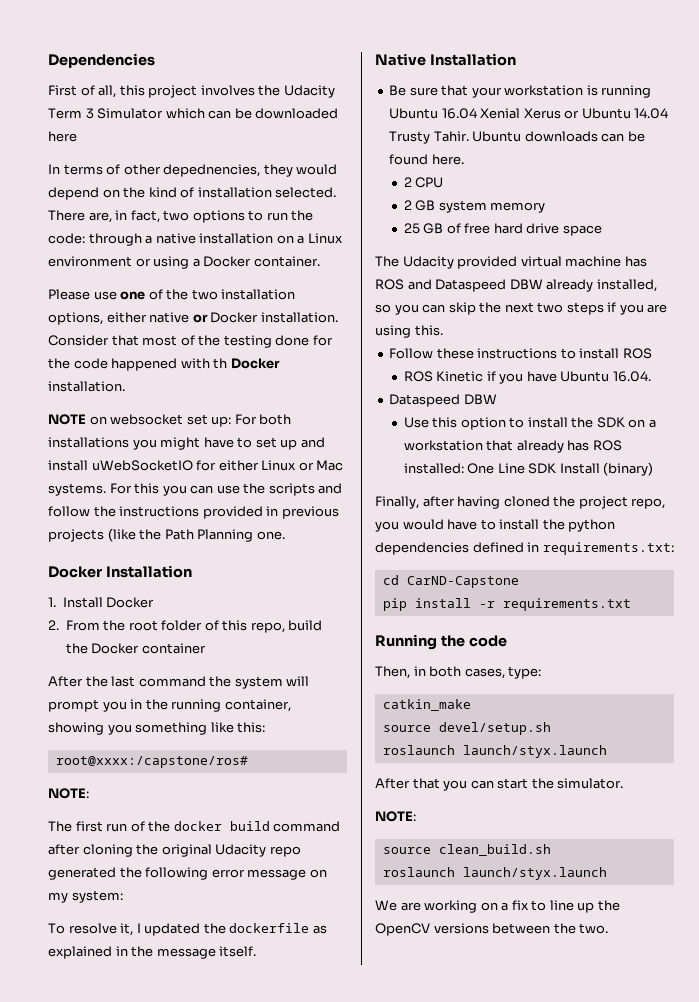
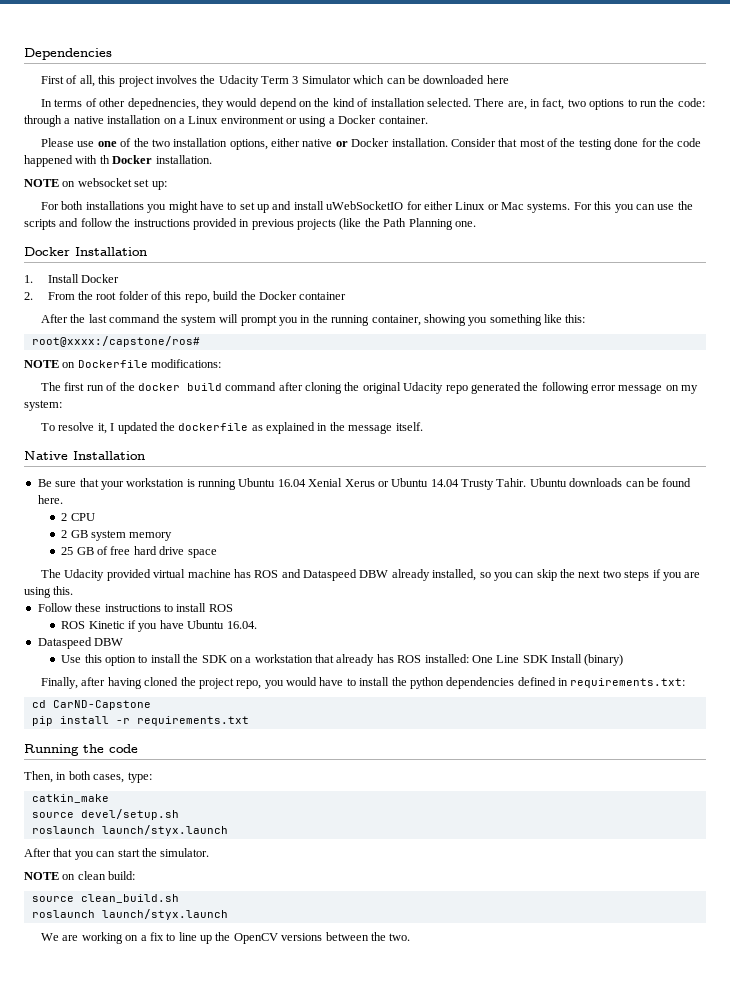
- NOTE on websocket set up: For both installations you might have to set up and install uWebSocketIO for either Linux or Mac systems.
+ NOTE on websocket set up:
+ For both installations you might have to set up and install uWebSocketIO for either Linux or Mac systems.
  root@xxxx:/capstone/ros#
- NOTE:
+ NOTE on Dockerfile modifications:
  After that you can start the simulator.
- NOTE:
+ NOTE on clean build:

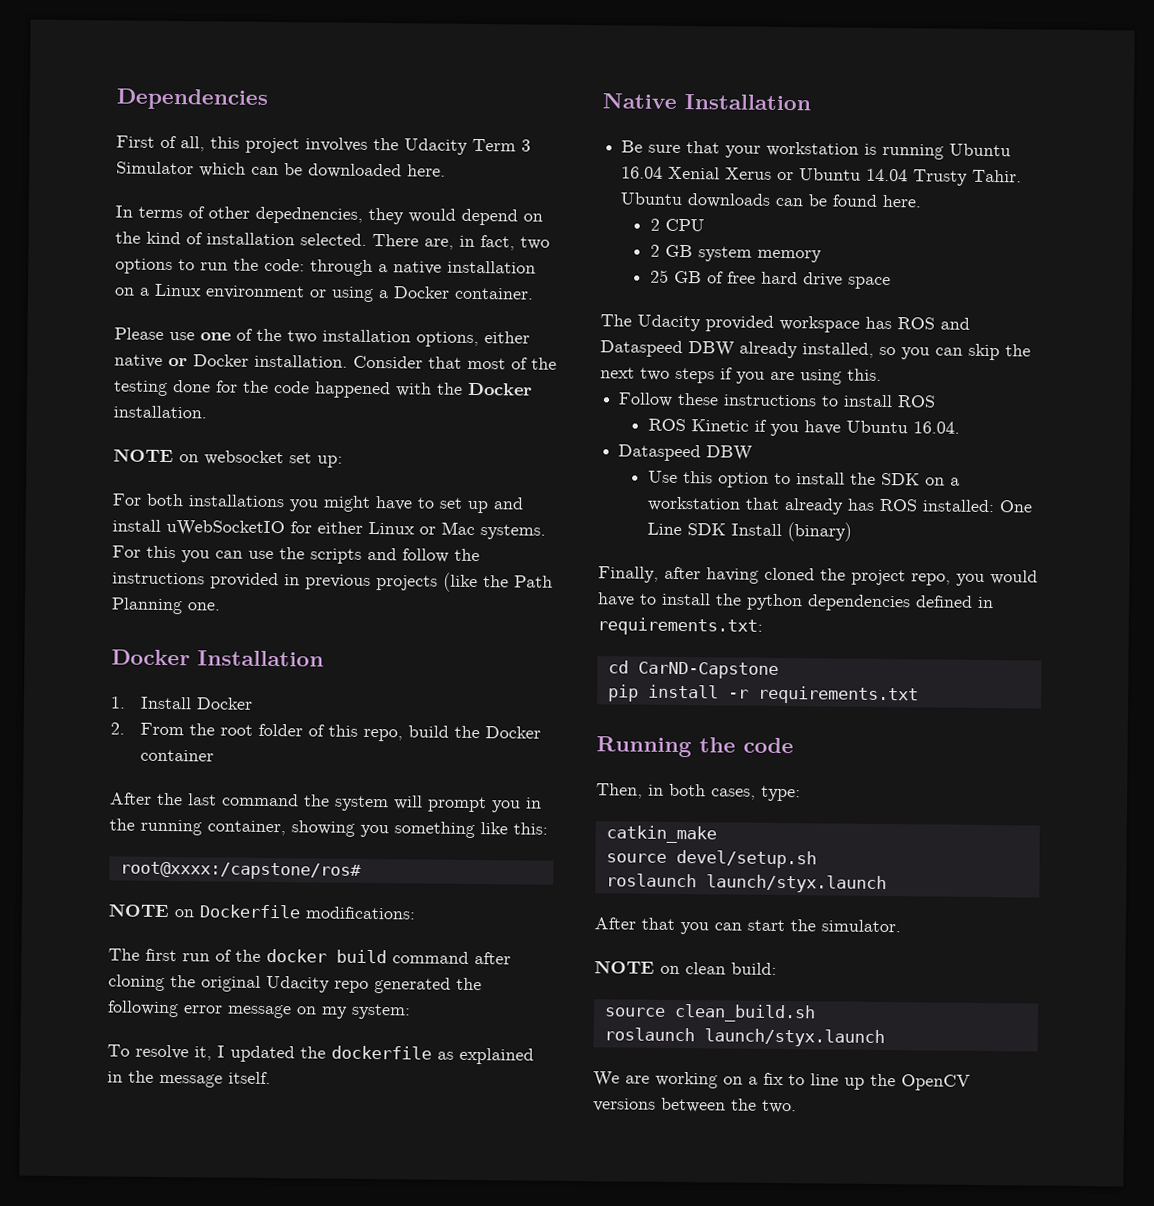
- First of all, this project involves the Udacity Term 3 Simulator which can be downloaded here
+ First of all, this project involves the Udacity Term 3 Simulator which can be downloaded here.
- Consider that most of the testing done for the code happened with th Docker installation.
+ Consider that most of the testing done for the code happened with the Docker installation.
- The Udacity provided virtual machine has ROS and Dataspeed DBW already installed, so you can skip the next two steps if you are using this.
+ The Udacity provided workspace has ROS and Dataspeed DBW already installed, so you can skip the next two steps if you are using this.

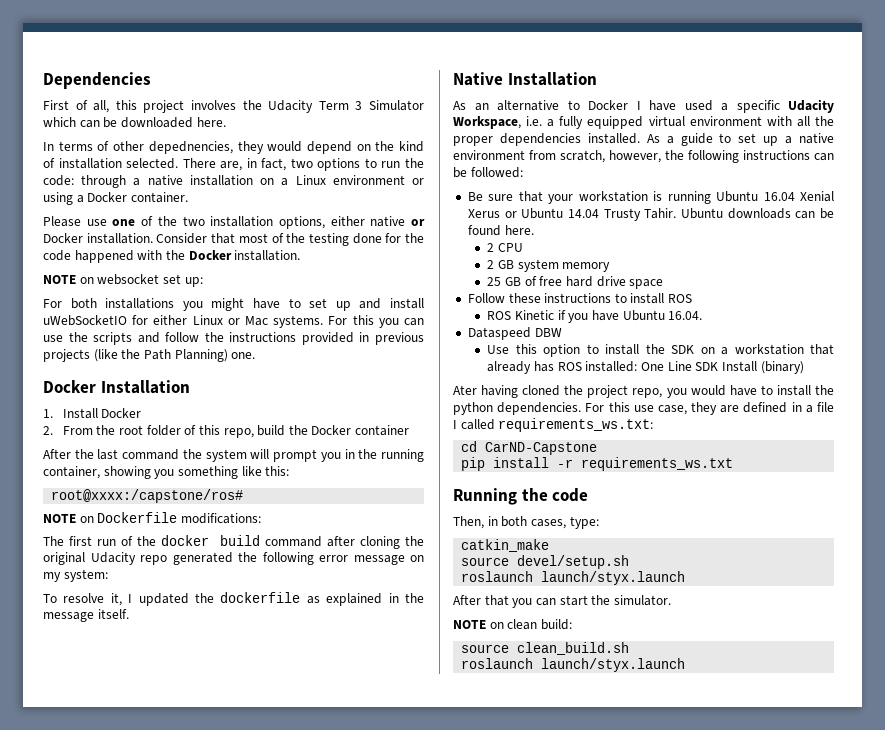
- For this you can use the scripts and follow the instructions provided in previous projects (like the Path Planning one.
+ For this you can use the scripts and follow the instructions provided in previous projects (like the Path Planning) one.
+ As an alternative to Docker I have used a specific Udacity Workspace, i.e. a fully equipped virtual environment with all the proper dependencies installed. As a guide to set up a native environment from scratch, however, the following instructions can be followed:
- The Udacity provided workspace has ROS and Dataspeed DBW already installed, so you can skip the next two steps if you are using this.
- Finally, after having cloned the project repo, you would have to install the python dependencies defined in requirements.txt:
+ Ater having cloned the project repo, you would have to install the python dependencies. For this use case, they are defined in a file I called requirements_ws.txt:
- pip install -r requirements.txt
+ pip install -r requirements_ws.txt
- We are working on a fix to line up the OpenCV versions between the two.

